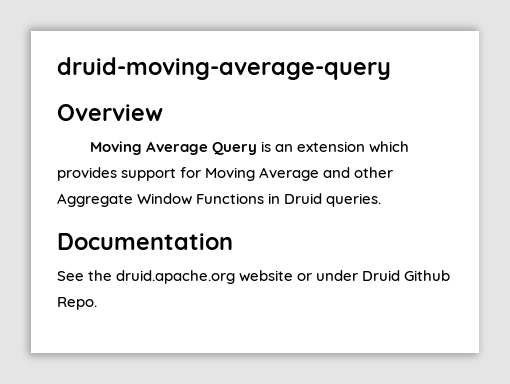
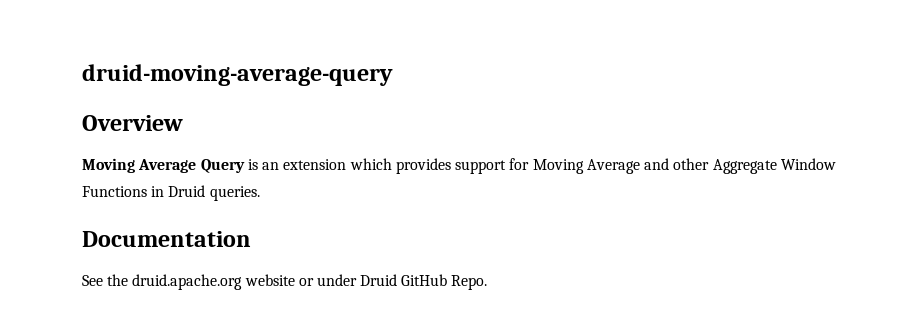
- See the druid.apache.org website or under Druid Github Repo.
+ See the druid.apache.org website or under Druid GitHub Repo.

